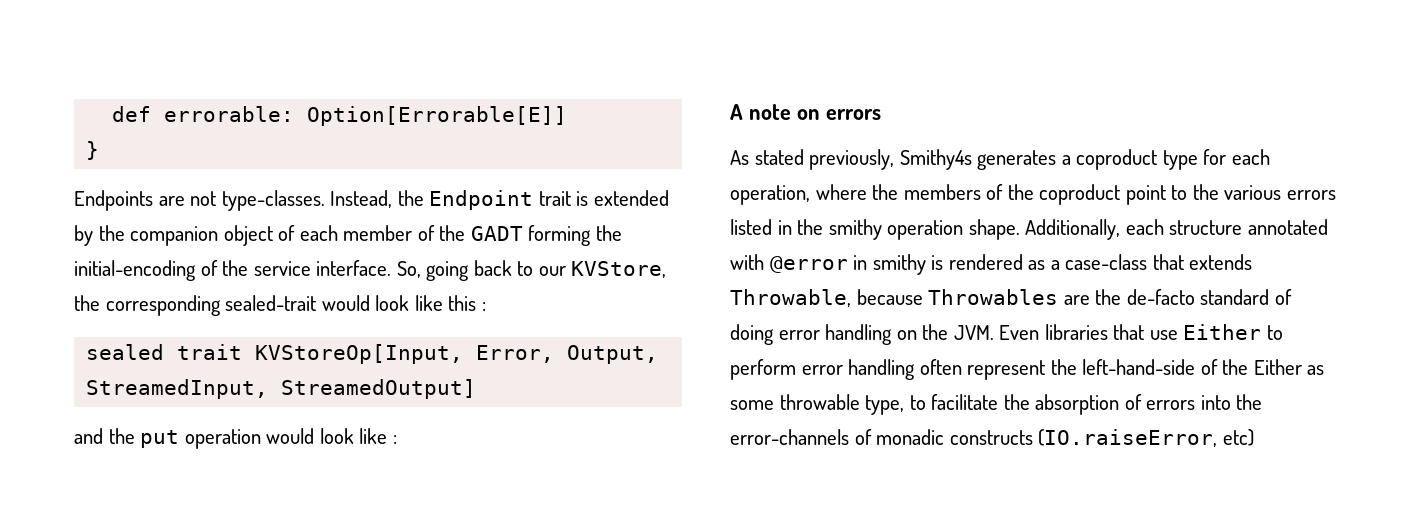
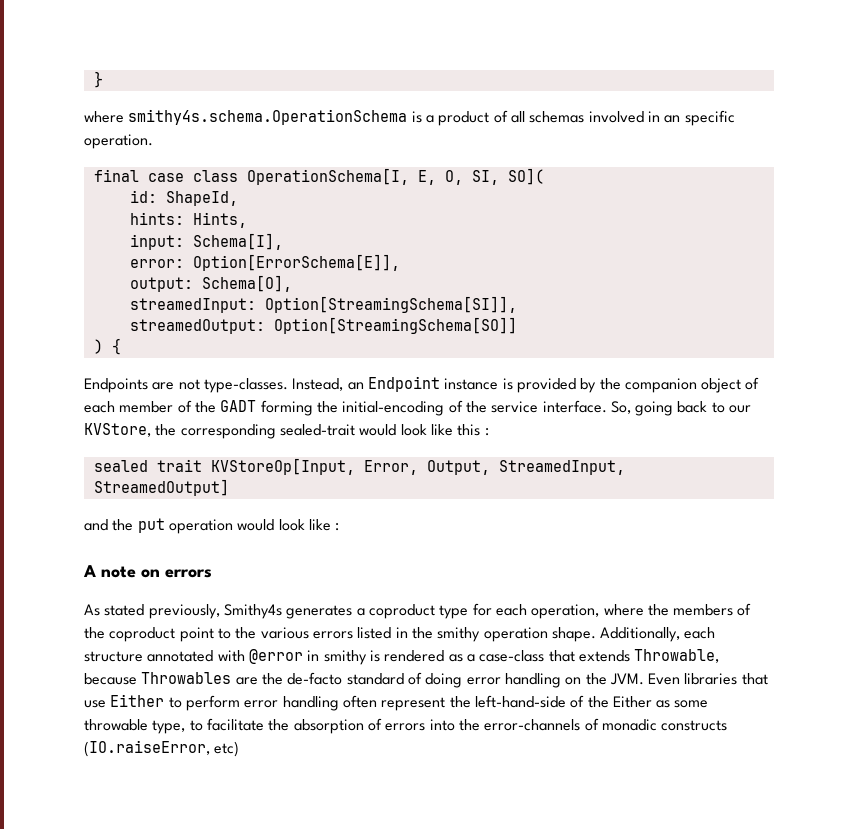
- def errorable: Option[Errorable[E]]
  }
+ where smithy4s.schema.OperationSchema is a product of all schemas involved in an specific operation.
+ final case class OperationSchema[I, E, O, SI, SO](
+ id: ShapeId,
+ hints: Hints,
+ input: Schema[I],
+ error: Option[ErrorSchema[E]],
+ output: Schema[O],
+ streamedInput: Option[StreamingSchema[SI]],
+ streamedOutput: Option[StreamingSchema[SO]]
+ ) {
- Instead, the Endpoint trait is extended by the companion object of each member of the GADT forming the initial-encoding of the service interface.
+ Instead, an Endpoint instance is provided by the companion object of each member of the GADT forming the initial-encoding of the service interface.

